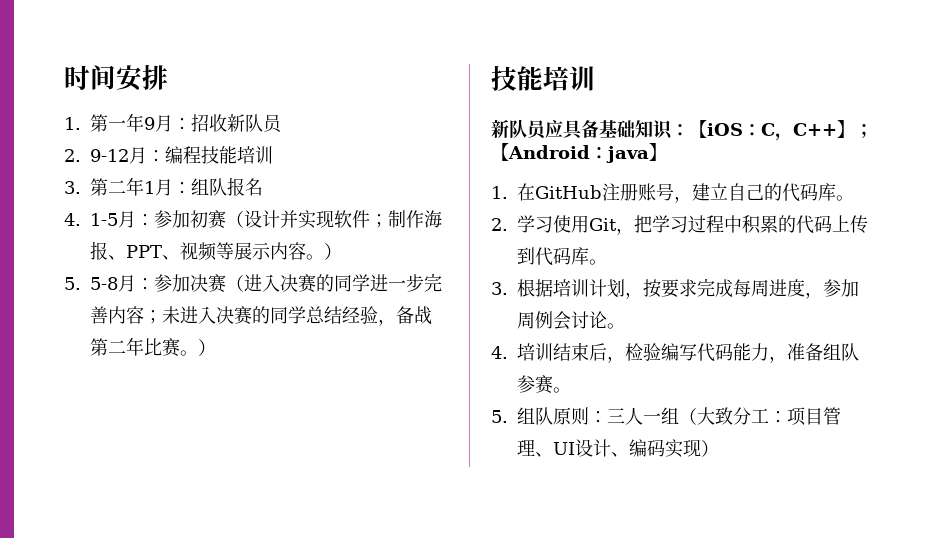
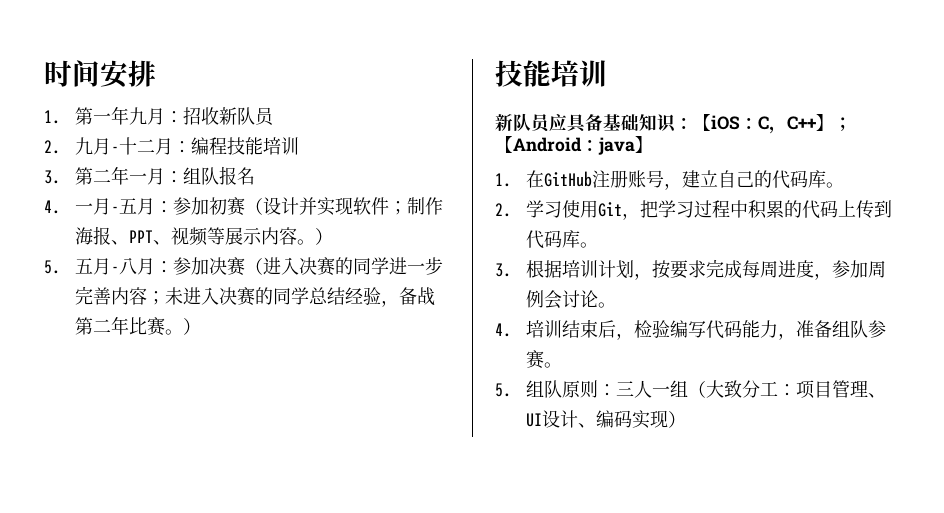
- 1.第一年9月：招收新队员
+ 1.第一年九月：招收新队员
- 2. 9-12月：编程技能培训
+ 2.九月-十二月：编程技能培训
- 3.第二年1月：组队报名
+ 3.第二年一月：组队报名
- 4. 1-5月：参加初赛（设计并实现软件；制作海报、PPT、视频等展示内容。）
+ 4.一月-五月：参加初赛（设计并实现软件；制作海报、PPT、视频等展示内容。）
- 5. 5-8月：参加决赛（进入决赛的同学进一步完善内容；未进入决赛的同学总结经验，备战第二年比赛。）
+ 5.五月-八月：参加决赛（进入决赛的同学进一步完善内容；未进入决赛的同学总结经验，备战第二年比赛。）

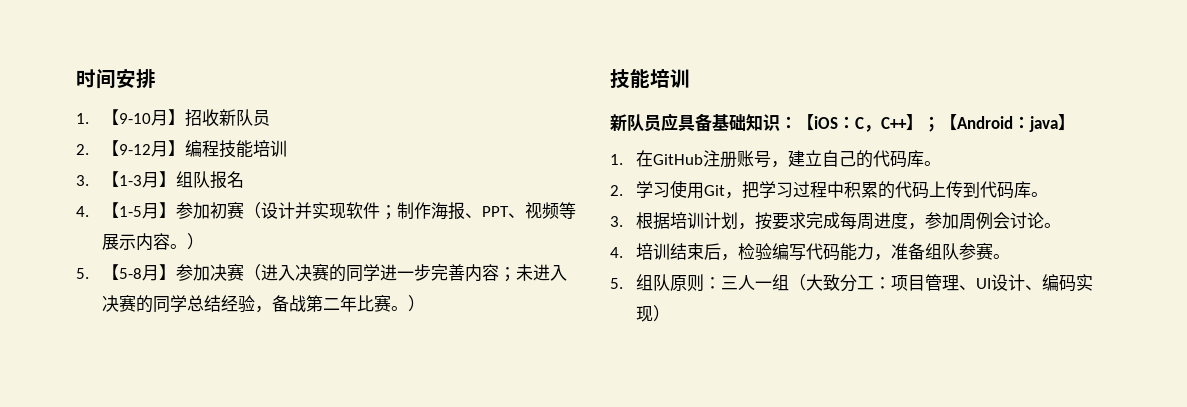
- 1.第一年九月：招收新队员
+ 1.【9-10月】招收新队员
- 2.九月-十二月：编程技能培训
+ 2.【9-12月】编程技能培训
- 3.第二年一月：组队报名
+ 3.【1-3月】组队报名
- 4.一月-五月：参加初赛（设计并实现软件；制作海报、PPT、视频等展示内容。）
+ 4.【1-5月】参加初赛（设计并实现软件；制作海报、PPT、视频等展示内容。）
- 5.五月-八月：参加决赛（进入决赛的同学进一步完善内容；未进入决赛的同学总结经验，备战第二年比赛。）
+ 5.【5-8月】参加决赛（进入决赛的同学进一步完善内容；未进入决赛的同学总结经验，备战第二年比赛。）

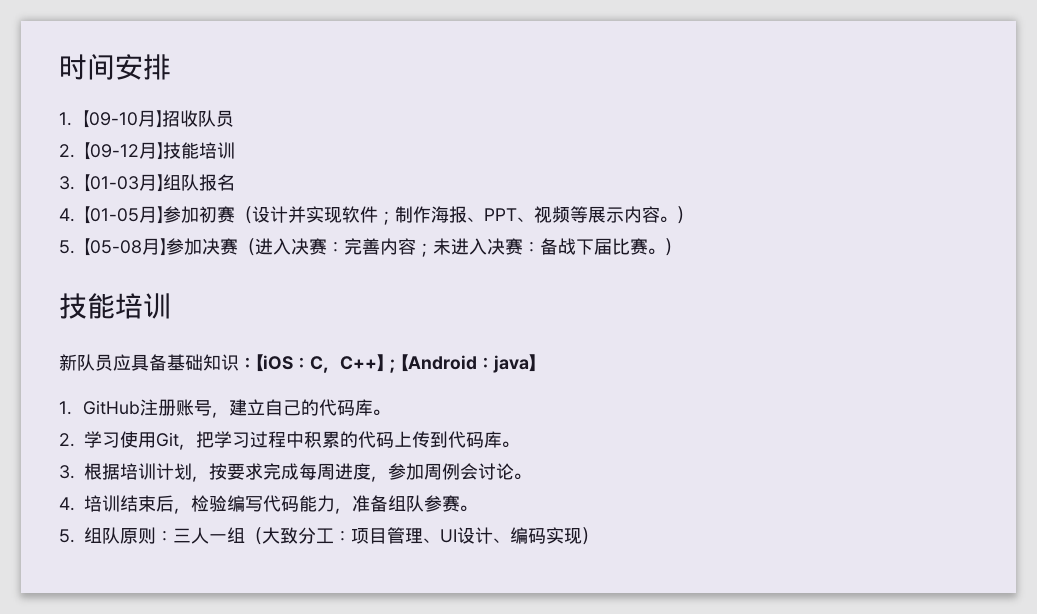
- 1.【9-10月】招收新队员
+ 1.【09-10月】招收队员
- 2.【9-12月】编程技能培训
+ 2.【09-12月】技能培训
- 3.【1-3月】组队报名
+ 3.【01-03月】组队报名
- 4.【1-5月】参加初赛（设计并实现软件；制作海报、PPT、视频等展示内容。）
+ 4.【01-05月】参加初赛（设计并实现软件；制作海报、PPT、视频等展示内容。）
- 5.【5-8月】参加决赛（进入决赛的同学进一步完善内容；未进入决赛的同学总结经验，备战第二年比赛。）
+ 5.【05-08月】参加决赛（进入决赛：完善内容；未进入决赛：备战下届比赛。）
- 1.在GitHub注册账号，建立自己的代码库。
+ 1. GitHub注册账号，建立自己的代码库。

